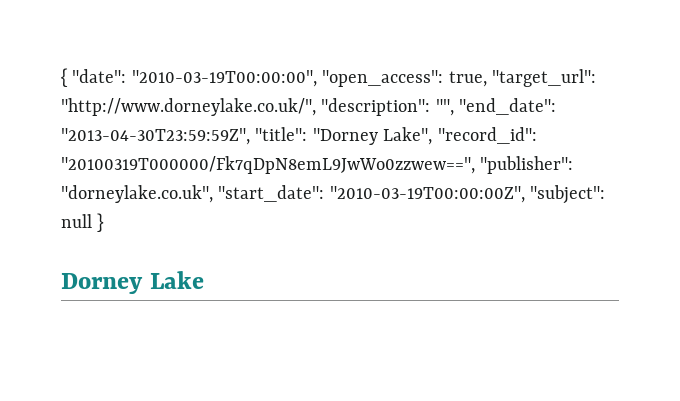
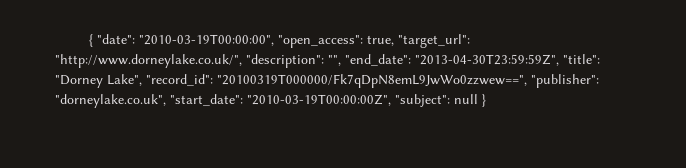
- Dorney Lake

